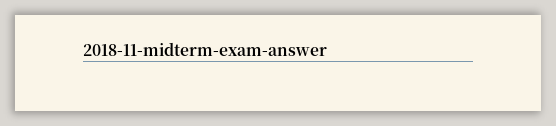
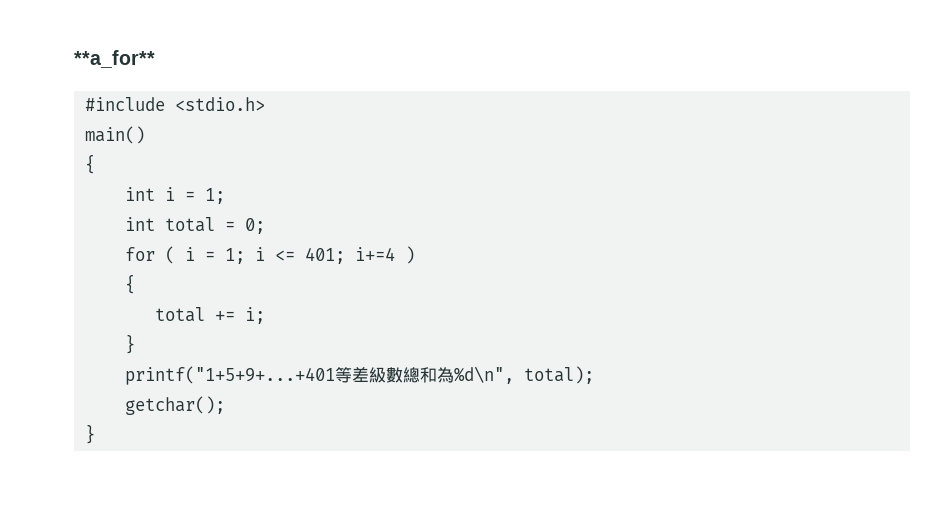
- 2018-11-midterm-exam-answer
+ **a_for**
+ #include <stdio.h>
+ main()
+ {
+ int i = 1;
+ int total = 0;
+ for ( i = 1; i <= 401; i+=4 )
+ {
+ total += i;
+ }
+ printf("1+5+9+...+401等差級數總和為%d\n", total);
+ getchar();
+ }

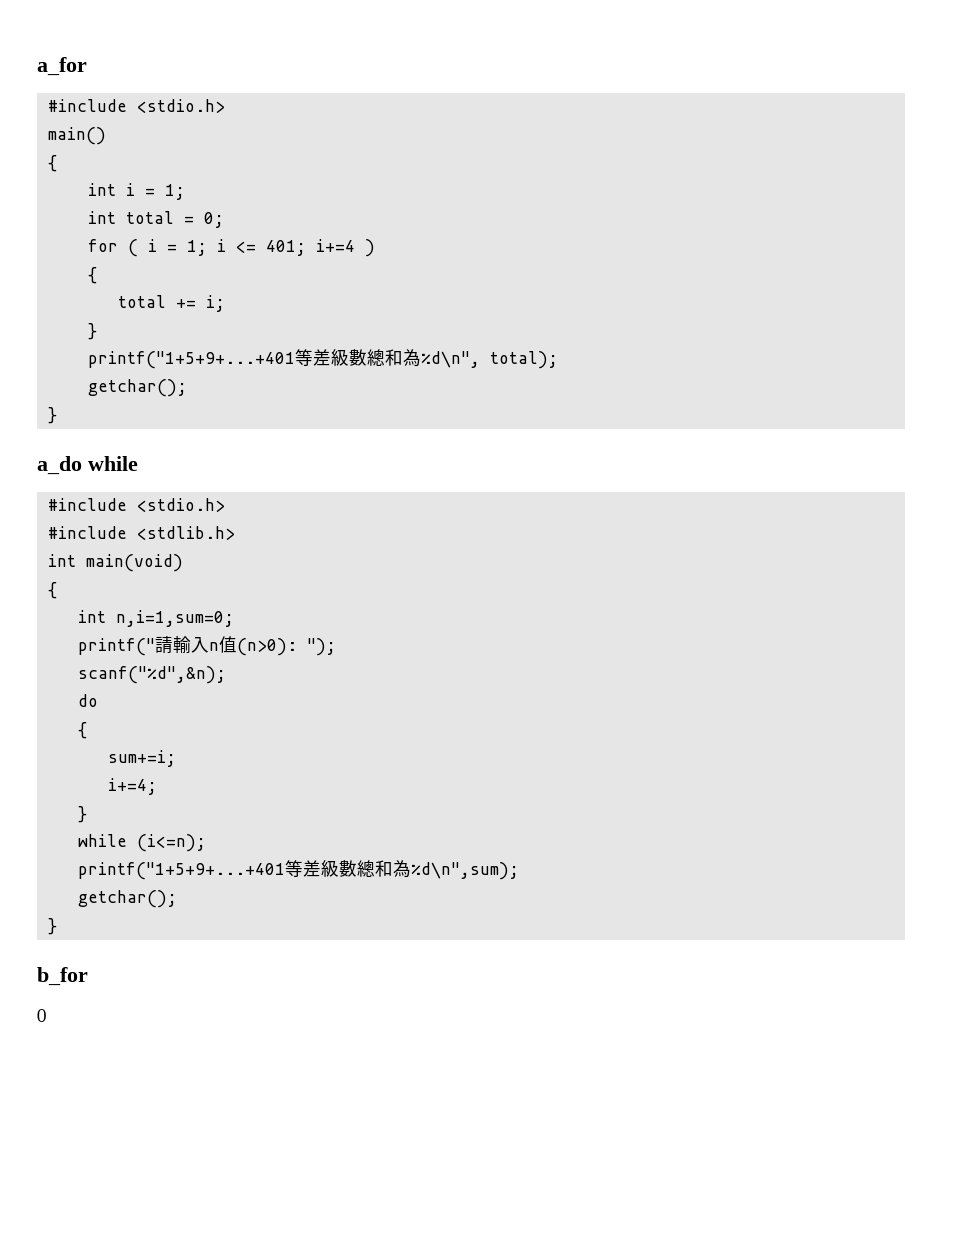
- **a_for**
+ a_for
+ a_do while
+ #include <stdio.h>
+ #include <stdlib.h>
+ int main(void)
+ {
+ int n,i=1,sum=0;
+ printf("請輸入n值(n>0): ");
+ scanf("%d",&n);
+ do
+ {
+ sum+=i;
+ i+=4;
+ }
+ while (i<=n);
+ printf("1+5+9+...+401等差級數總和為%d\n",sum);
+ getchar();
+ }
+ b_for
+ 0

